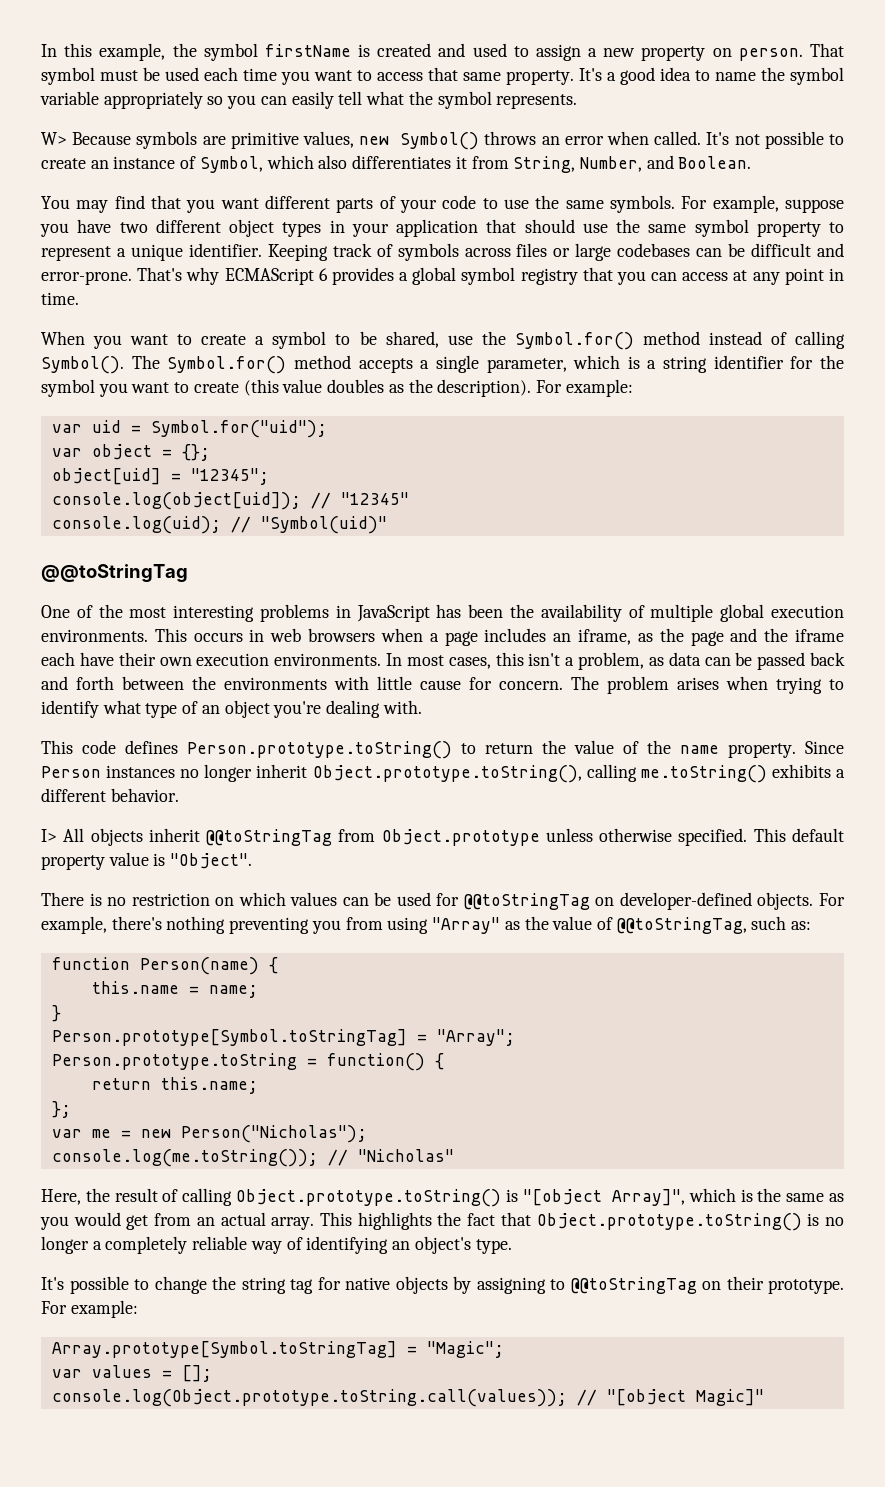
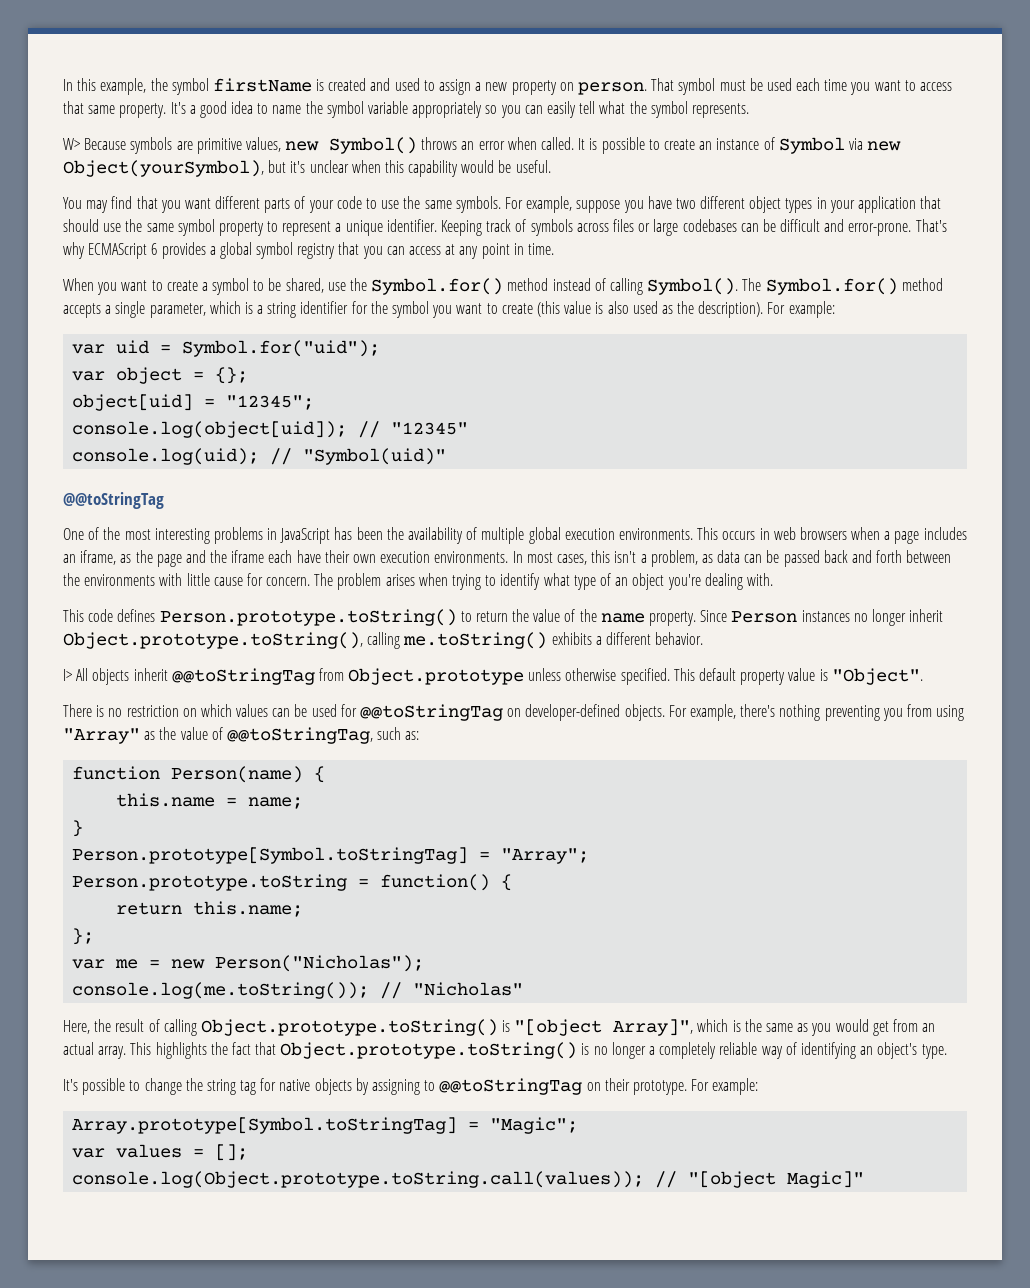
- It's not possible to create an instance of Symbol, which also differentiates it from String, Number, and Boolean.
+ It is possible to create an instance of Symbol via new Object(yourSymbol), but it's unclear when this capability would be useful.
- The Symbol.for() method accepts a single parameter, which is a string identifier for the symbol you want to create (this value doubles as the description).
+ The Symbol.for() method accepts a single parameter, which is a string identifier for the symbol you want to create (this value is also used as the description).

